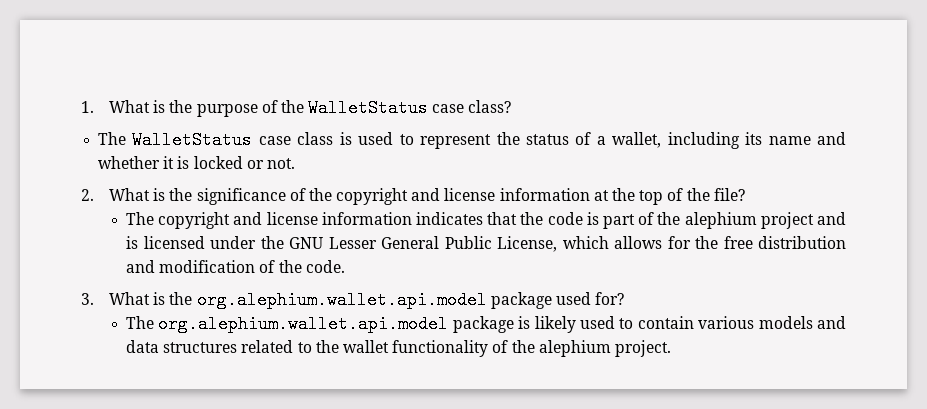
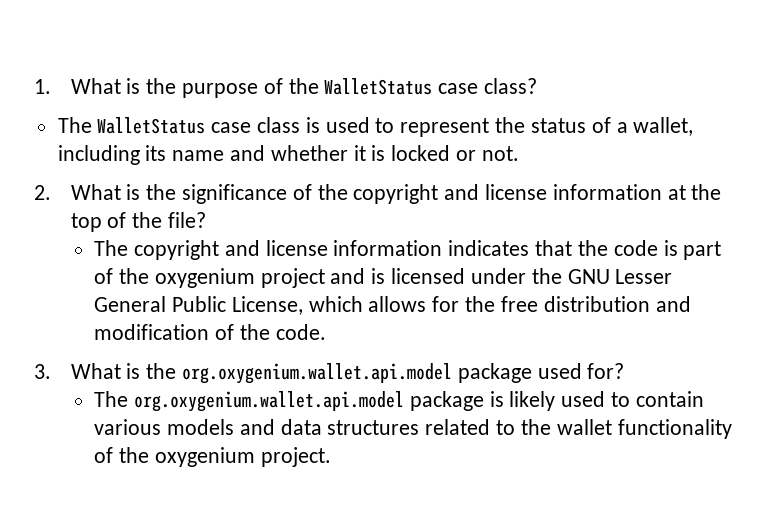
- The copyright and license information indicates that the code is part of the alephium project and is licensed under the GNU Lesser General Public License, which allows for the free distribution and modification of the code.
+ The copyright and license information indicates that the code is part of the oxygenium project and is licensed under the GNU Lesser General Public License, which allows for the free distribution and modification of the code.
- 3. What is the org.alephium.wallet.api.model package used for?
+ 3. What is the org.oxygenium.wallet.api.model package used for?
- The org.alephium.wallet.api.model package is likely used to contain various models and data structures related to the wallet functionality of the alephium project.
+ The org.oxygenium.wallet.api.model package is likely used to contain various models and data structures related to the wallet functionality of the oxygenium project.

